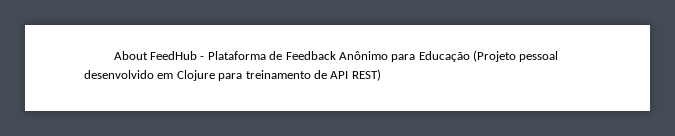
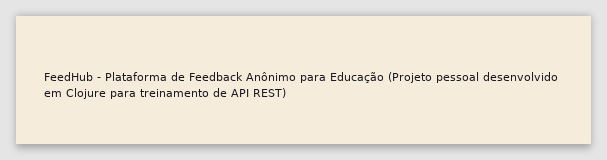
- About FeedHub - Plataforma de Feedback Anônimo para Educação (Projeto pessoal desenvolvido em Clojure para treinamento de API REST)
+ FeedHub - Plataforma de Feedback Anônimo para Educação (Projeto pessoal desenvolvido em Clojure para treinamento de API REST)

